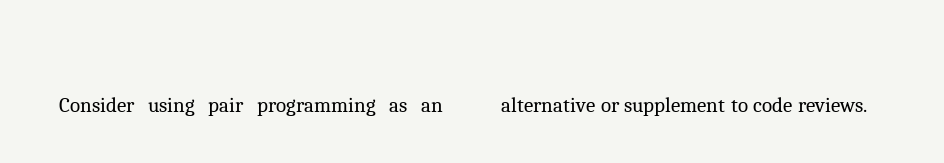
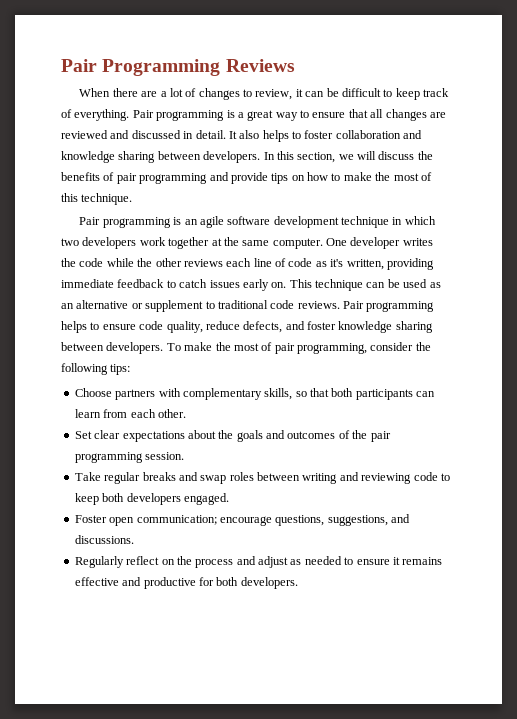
- Consider using pair programming as an alternative or supplement to code reviews.
+ Pair Programming Reviews
+ When there are a lot of changes to review, it can be difficult to keep track of everything. Pair programming is a great way to ensure that all changes are reviewed and discussed in detail. It also helps to foster collaboration and knowledge sharing between developers. In this section, we will discuss the benefits of pair programming and provide tips on how to make the most of this technique.
+ Pair programming is an agile software development technique in which two developers work together at the same computer. One developer writes the code while the other reviews each line of code as it's written, providing immediate feedback to catch issues early on. This technique can be used as an alternative or supplement to traditional code reviews.
+ Pair programming helps to ensure code quality, reduce defects, and foster knowledge sharing between developers. To make the most of pair programming, consider the following tips:
+ Choose partners with complementary skills, so that both participants can learn from each other.
+ Set clear expectations about the goals and outcomes of the pair programming session.
+ Take regular breaks and swap roles between writing and reviewing code to keep both developers engaged.
+ Foster open communication; encourage questions, suggestions, and discussions.
+ Regularly reflect on the process and adjust as needed to ensure it remains effective and productive for both developers.

